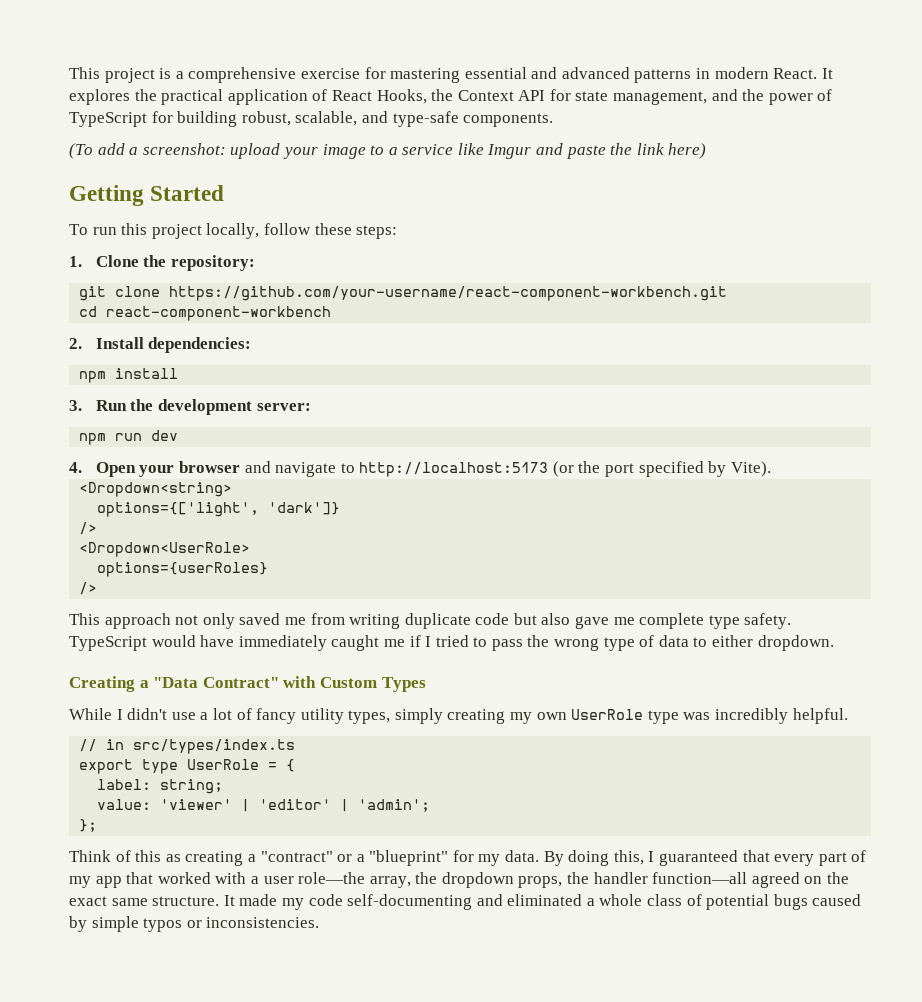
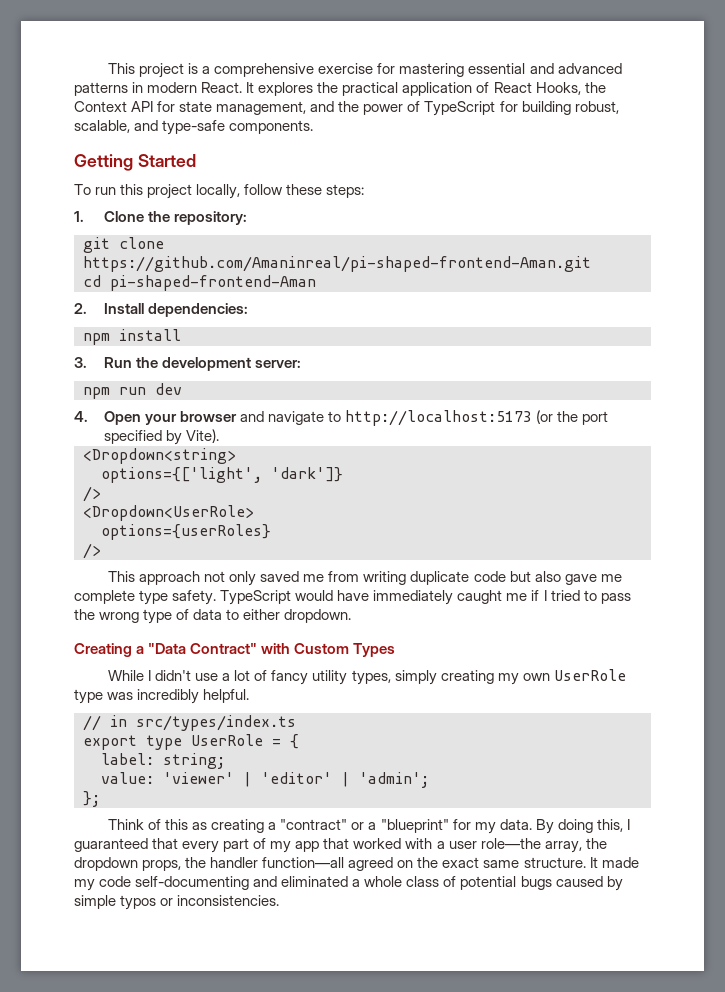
- (To add a screenshot: upload your image to a service like Imgur and paste the link here)
- git clone https://github.com/your-username/react-component-workbench.git
+ git clone https://github.com/Amaninreal/pi-shaped-frontend-Aman.git
- cd react-component-workbench
+ cd pi-shaped-frontend-Aman

